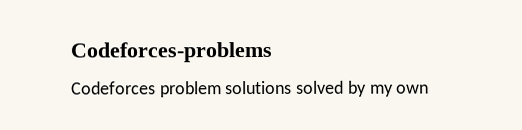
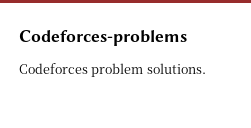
- Codeforces problem solutions solved by my own
+ Codeforces problem solutions.

